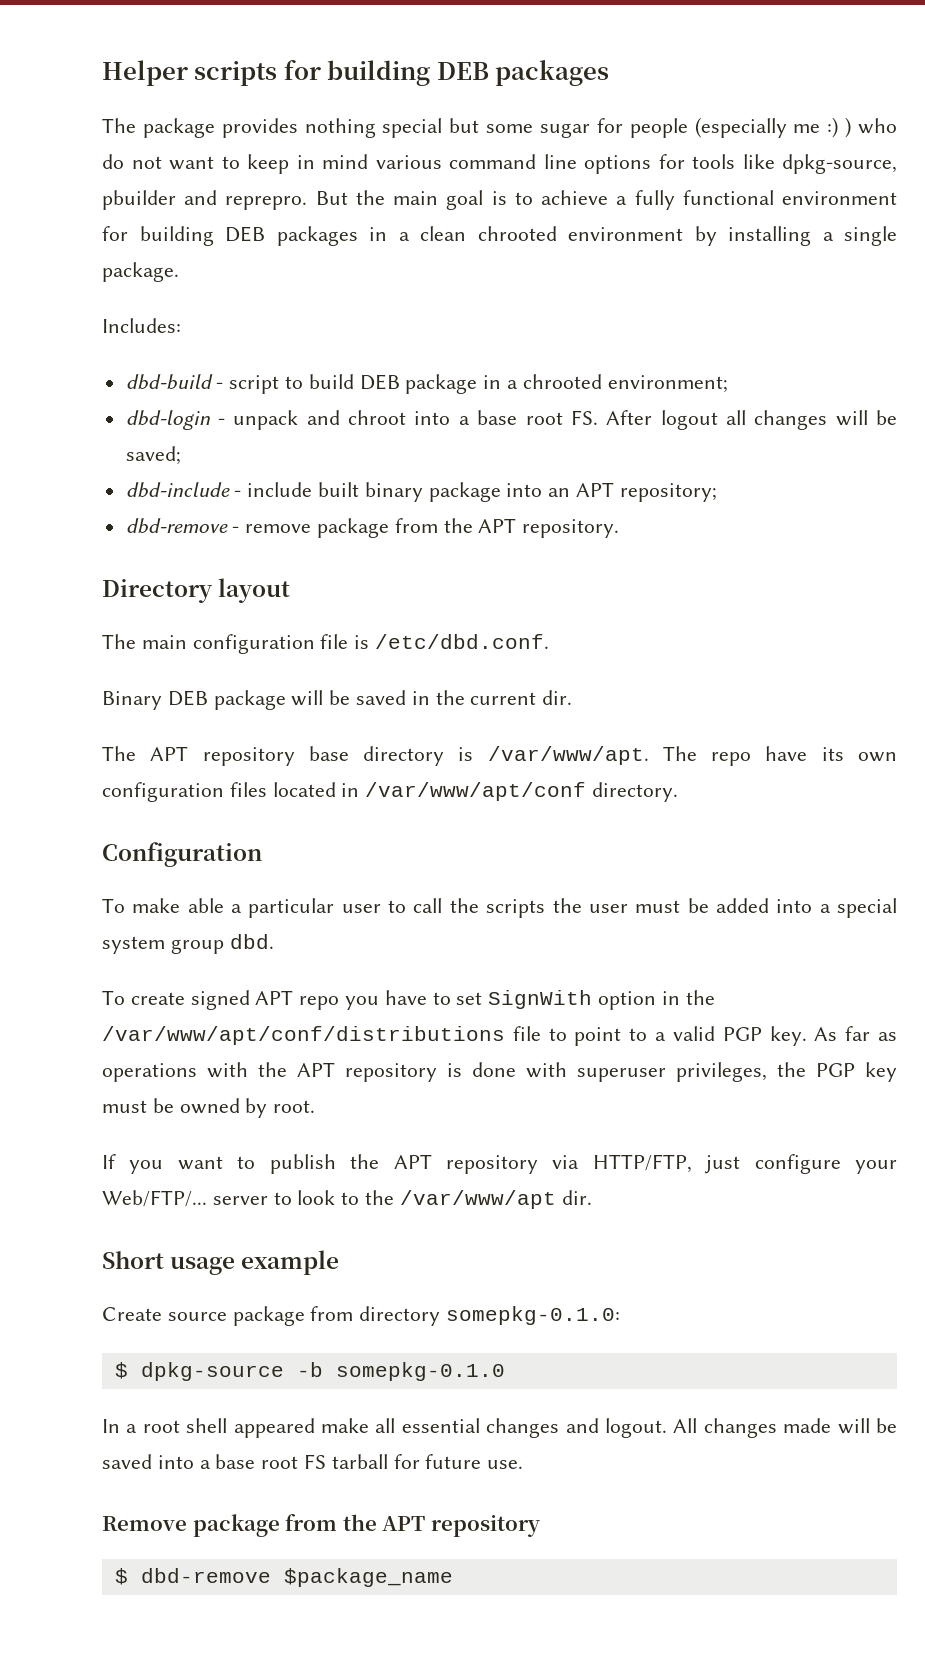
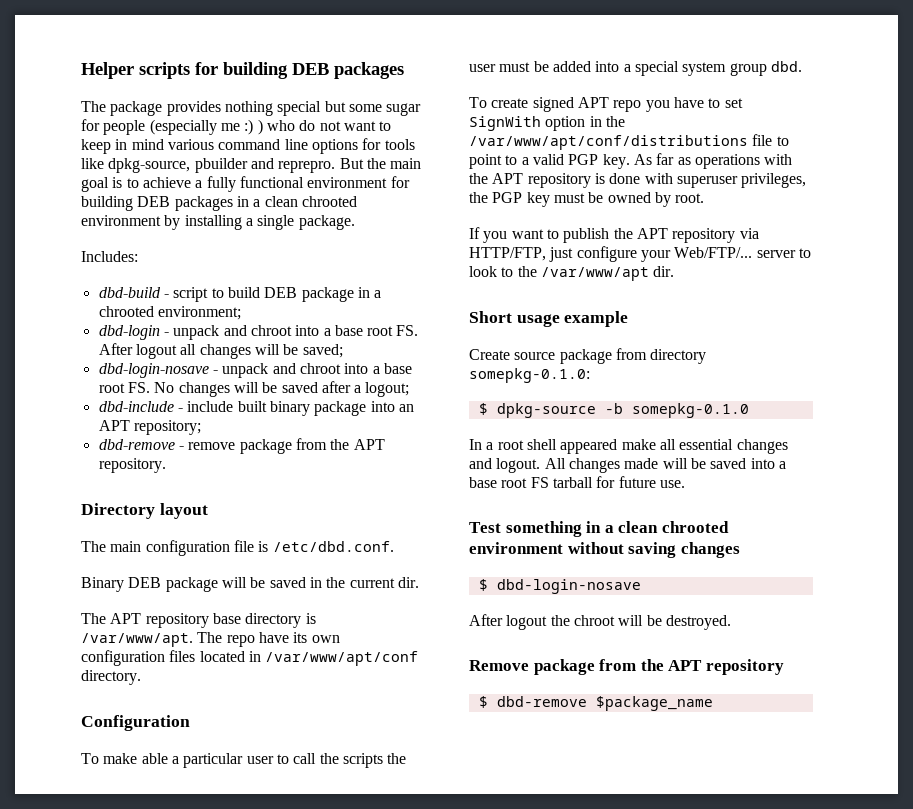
+ dbd-login-nosave - unpack and chroot into a base root FS. No changes will be saved after a logout;
+ Test something in a clean chrooted environment without saving changes
+ $ dbd-login-nosave
+ After logout the chroot will be destroyed.

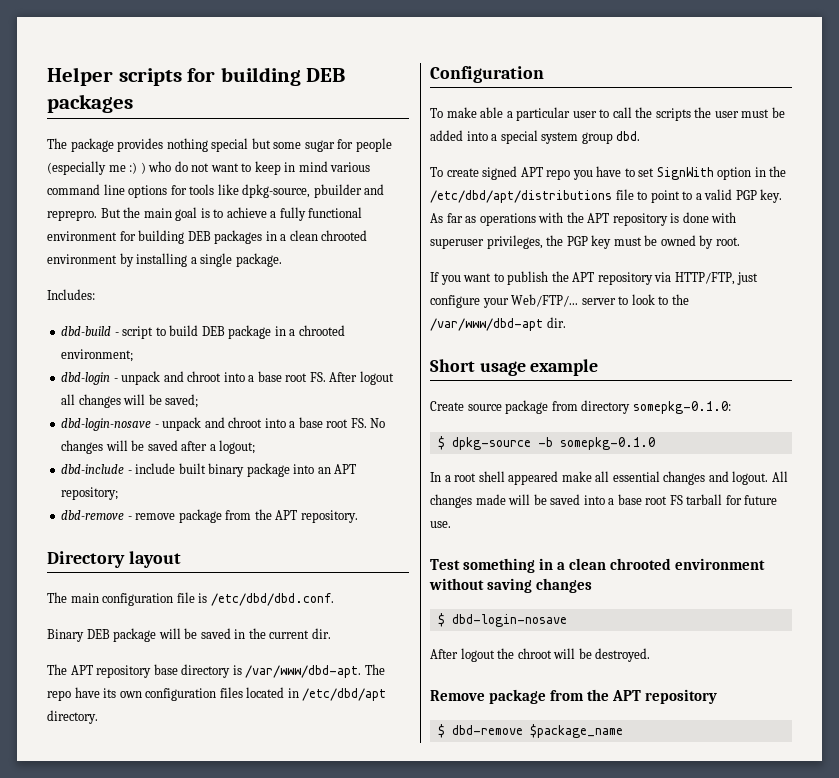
- The main configuration file is /etc/dbd.conf.
+ The main configuration file is /etc/dbd/dbd.conf.
- The APT repository base directory is /var/www/apt.
+ The APT repository base directory is /var/www/dbd-apt.
- The repo have its own configuration files located in /var/www/apt/conf directory.
+ The repo have its own configuration files located in /etc/dbd/apt directory.
- To create signed APT repo you have to set SignWith option in the /var/www/apt/conf/distributions file to point to a valid PGP key.
+ To create signed APT repo you have to set SignWith option in the /etc/dbd/apt/distributions file to point to a valid PGP key.
- If you want to publish the APT repository via HTTP/FTP, just configure your Web/FTP/... server to look to the /var/www/apt dir.
+ If you want to publish the APT repository via HTTP/FTP, just configure your Web/FTP/... server to look to the /var/www/dbd-apt dir.

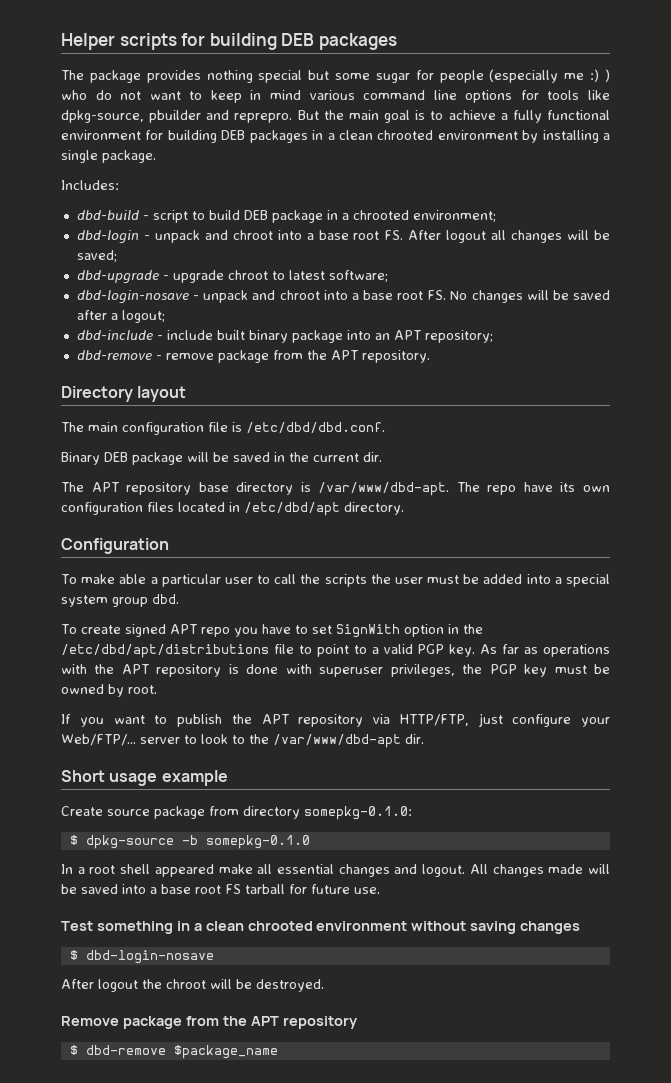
+ dbd-upgrade - upgrade chroot to latest software;

